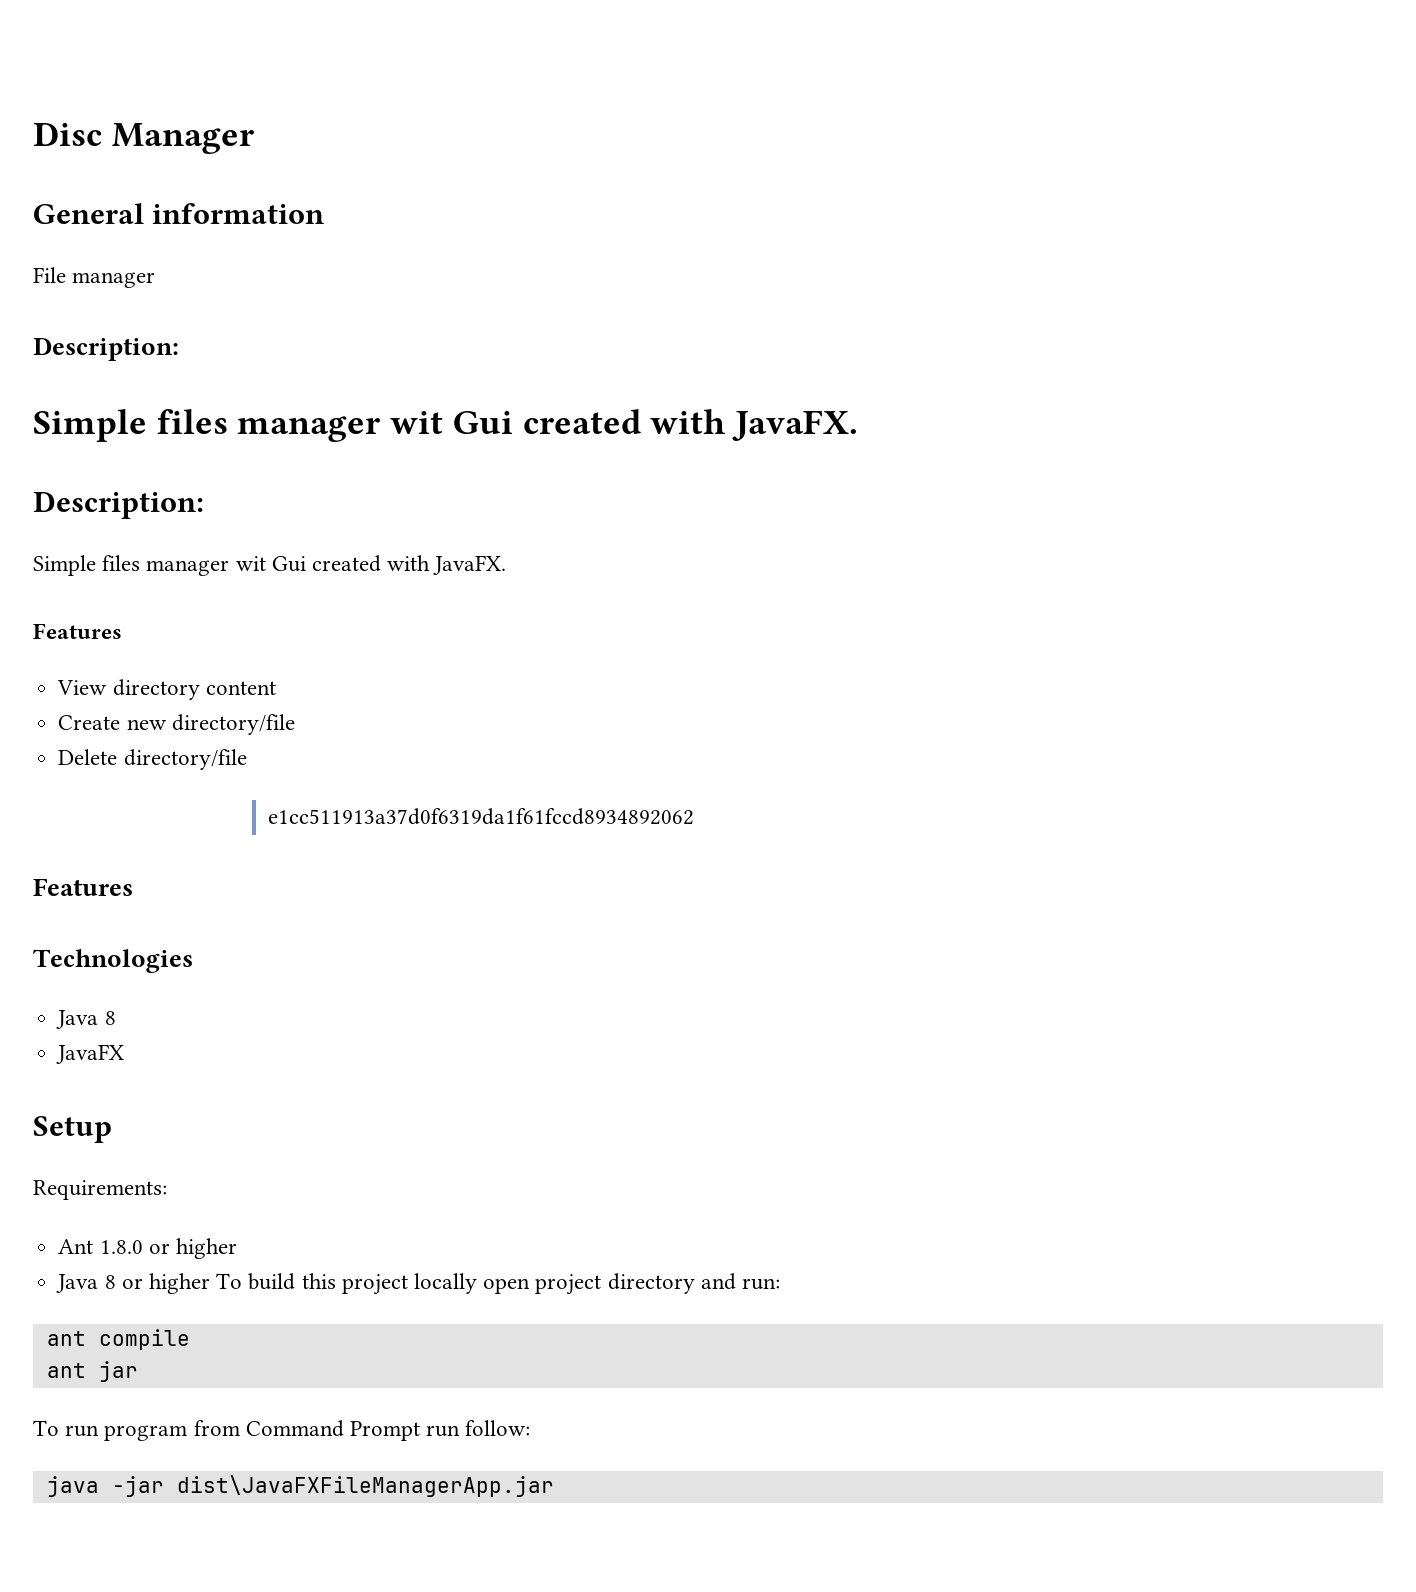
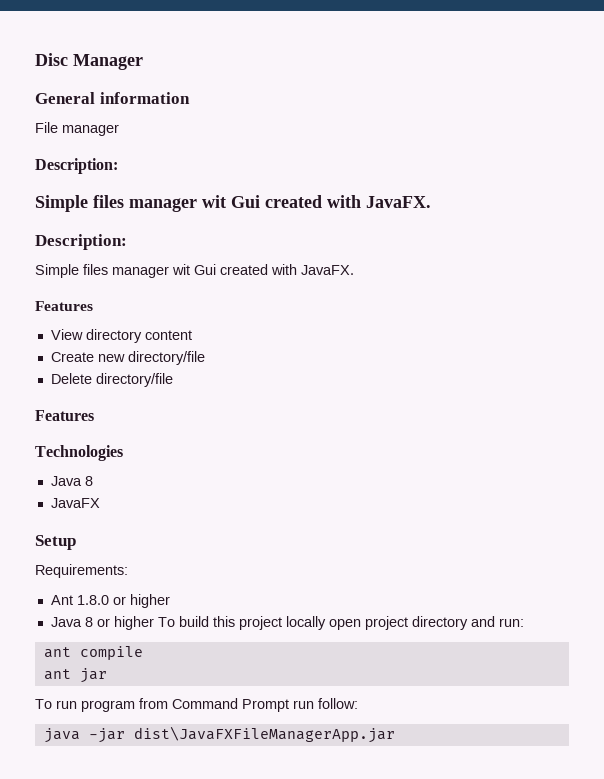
- e1cc511913a37d0f6319da1f61fccd8934892062

